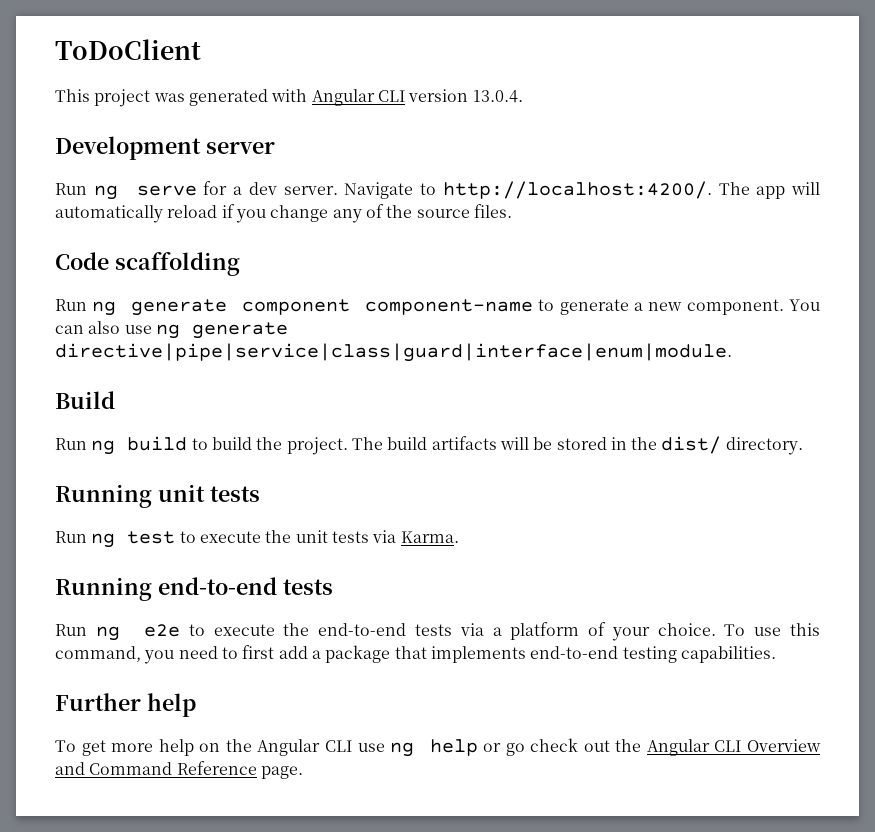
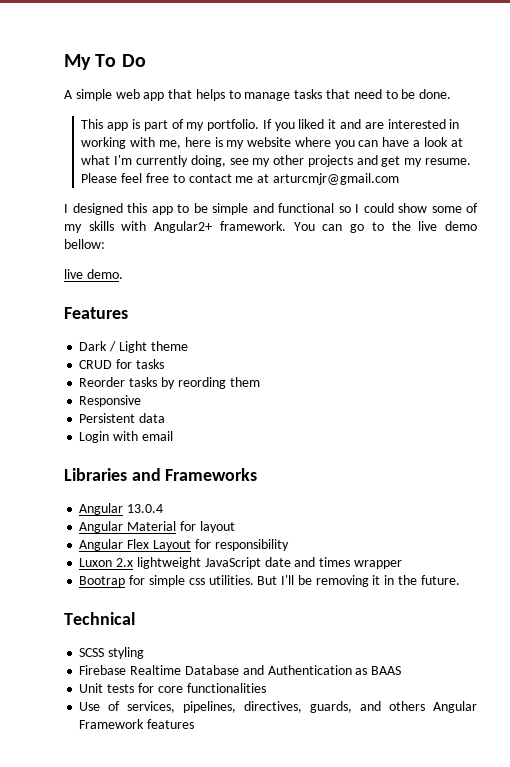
- ToDoClient
- This project was generated with Angular CLI version 13.0.4.
- Development server
- Run ng serve for a dev server. Navigate to http://localhost:4200/. The app will automatically reload if you change any of the source files.
- Code scaffolding
- Run ng generate component component-name to generate a new component. You can also use ng generate directive|pipe|service|class|guard|interface|enum|module.
- Build
- Run ng build to build the project. The build artifacts will be stored in the dist/ directory.
- Running unit tests
- Run ng test to execute the unit tests via Karma.
- Running end-to-end tests
- Run ng e2e to execute the end-to-end tests via a platform of your choice. To use this command, you need to first add a package that implements end-to-end testing capabilities.
- Further help
- To get more help on the Angular CLI use ng help or go check out the Angular CLI Overview and Command Reference page.
+ My To Do
+ A simple web app that helps to manage tasks that need to be done.
+ This app is part of my portfolio. If you liked it and are interested in working with me, here is my website where you can have a look at what I'm currently doing, see my other projects and get my resume. Please feel free to contact me at arturcmjr@gmail.com
+ I designed this app to be simple and functional so I could show some of my skills with Angular2+ framework. You can go to the live demo bellow:
+ live demo.
+ Features
+ Dark / Light theme
+ CRUD for tasks
+ Reorder tasks by reording them
+ Responsive
+ Persistent data
+ Login with email
+ Libraries and Frameworks
+ Angular 13.0.4
+ Angular Material for layout
+ Angular Flex Layout for responsibility
+ Luxon 2.x lightweight JavaScript date and times wrapper
+ Bootrap for simple css utilities. But I'll be removing it in the future.
+ Technical
+ SCSS styling
+ Firebase Realtime Database and Authentication as BAAS
+ Unit tests for core functionalities
+ Use of services, pipelines, directives, guards, and others Angular Framework features

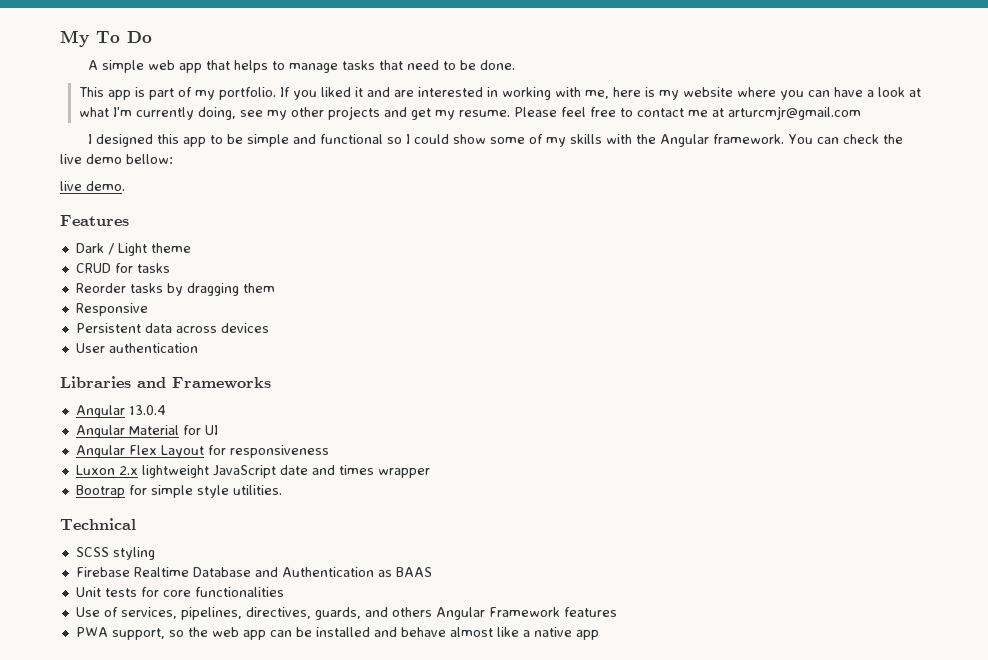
- I designed this app to be simple and functional so I could show some of my skills with Angular2+ framework.
+ I designed this app to be simple and functional so I could show some of my skills with the Angular framework.
- You can go to the live demo bellow:
+ You can check the live demo bellow:
- Reorder tasks by reording them
+ Reorder tasks by dragging them
- Persistent data
- Login with email
+ Persistent data across devices
+ User authentication
- Angular Material for layout
+ Angular Material for UI
- Angular Flex Layout for responsibility
+ Angular Flex Layout for responsiveness
- Bootrap for simple css utilities. But I'll be removing it in the future.
+ Bootrap for simple style utilities.
+ PWA support, so the web app can be installed and behave almost like a native app

